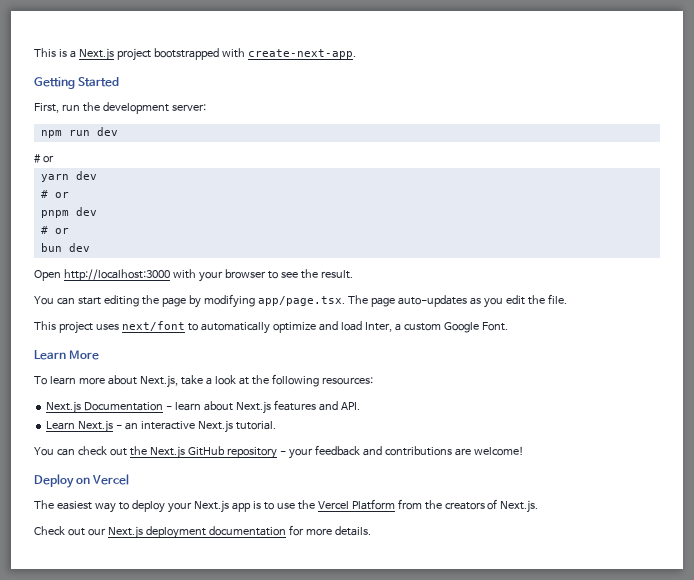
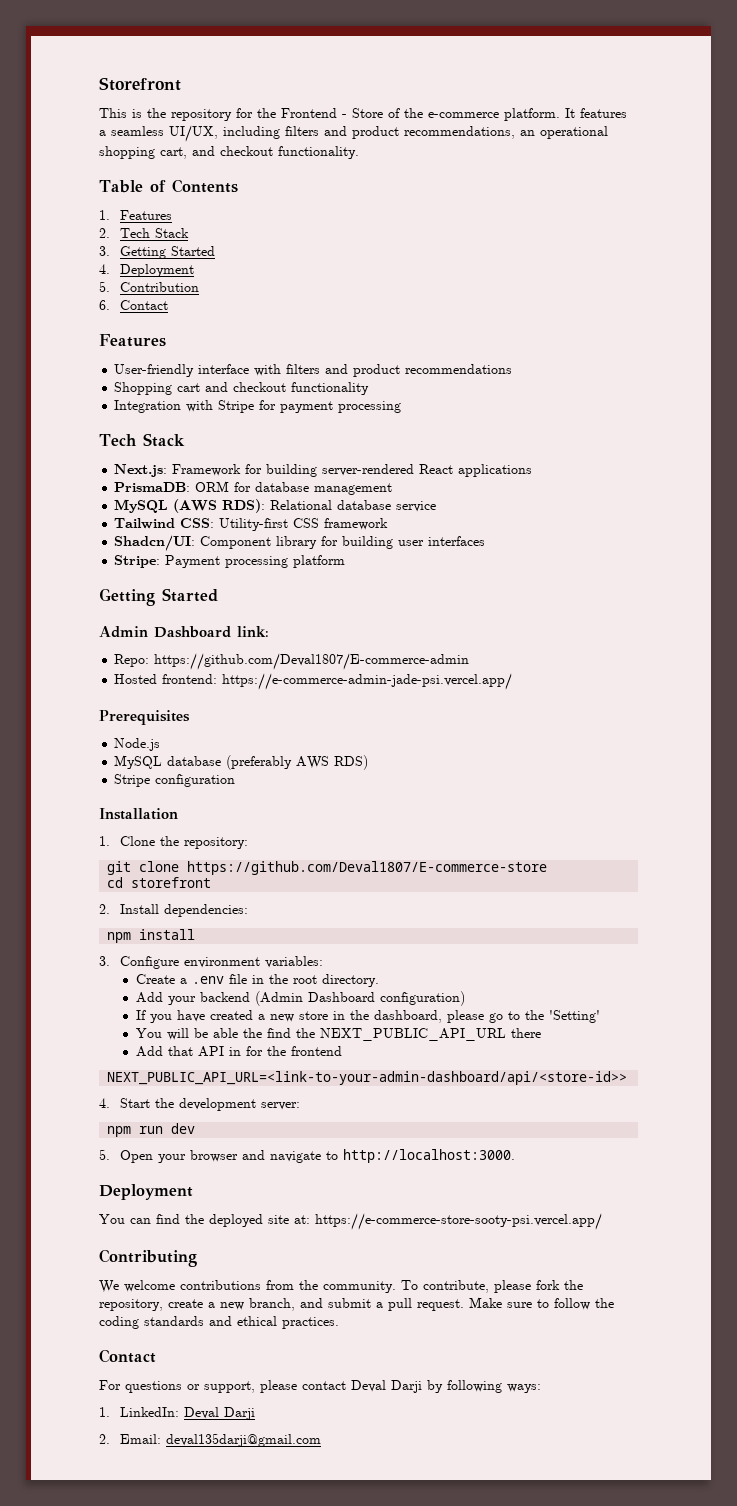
+ Storefront
- This is a Next.js project bootstrapped with create-next-app.
+ This is the repository for the Frontend - Store of the e-commerce platform. It features a seamless UI/UX, including filters and product recommendations, an operational shopping cart, and checkout functionality.
+ Table of Contents
+ 1. Features
+ 2. Tech Stack
+ 3. Getting Started
+ 4. Deployment
+ 5. Contribution
+ 6. Contact
+ Features
+ User-friendly interface with filters and product recommendations
+ Shopping cart and checkout functionality
+ Integration with Stripe for payment processing
+ Tech Stack
+ Next.js: Framework for building server-rendered React applications
+ PrismaDB: ORM for database management
+ MySQL (AWS RDS): Relational database service
+ Tailwind CSS: Utility-first CSS framework
+ Shadcn/UI: Component library for building user interfaces
+ Stripe: Payment processing platform
  Getting Started
- First, run the development server:
+ Admin Dashboard link:
+ Repo: https://github.com/Deval1807/E-commerce-admin
+ Hosted frontend: https://e-commerce-admin-jade-psi.vercel.app/
+ Prerequisites
+ Node.js
+ MySQL database (preferably AWS RDS)
+ Stripe configuration
+ Installation
+ 1. Clone the repository:
+ git clone https://github.com/Deval1807/E-commerce-store
+ cd storefront
+ 2. Install dependencies:
+ npm install
+ 3. Configure environment variables:
+ Create a .env file in the root directory.
+ Add your backend (Admin Dashboard configuration)
+ If you have created a new store in the dashboard, please go to the 'Setting'
+ You will be able the find the NEXT_PUBLIC_API_URL there
+ Add that API in for the frontend
+ NEXT_PUBLIC_API_URL=<link-to-your-admin-dashboard/api/<store-id>>
+ 4. Start the development server:
  npm run dev
- # or
- yarn dev
- # or
- pnpm dev
- # or
- bun dev
- Open http://localhost:3000 with your browser to see the result.
- You can start editing the page by modifying app/page.tsx. The page auto-updates as you edit the file.
- This project uses next/font to automatically optimize and load Inter, a custom Google Font.
- Learn More
- To learn more about Next.js, take a look at the following resources:
- Next.js Documentation - learn about Next.js features and API.
- Learn Next.js - an interactive Next.js tutorial.
- You can check out the Next.js GitHub repository - your feedback and contributions are welcome!
- Deploy on Vercel
- The easiest way to deploy your Next.js app is to use the Vercel Platform from the creators of Next.js.
- Check out our Next.js deployment documentation for more details.
+ 5. Open your browser and navigate to http://localhost:3000.
+ Deployment
+ You can find the deployed site at: https://e-commerce-store-sooty-psi.vercel.app/
+ Contributing
+ We welcome contributions from the community. To contribute, please fork the repository, create a new branch, and submit a pull request. Make sure to follow the coding standards and ethical practices.
+ Contact
+ For questions or support, please contact Deval Darji by following ways:
+ 1. LinkedIn: Deval Darji
+ 2. Email: deval135darji@gmail.com

